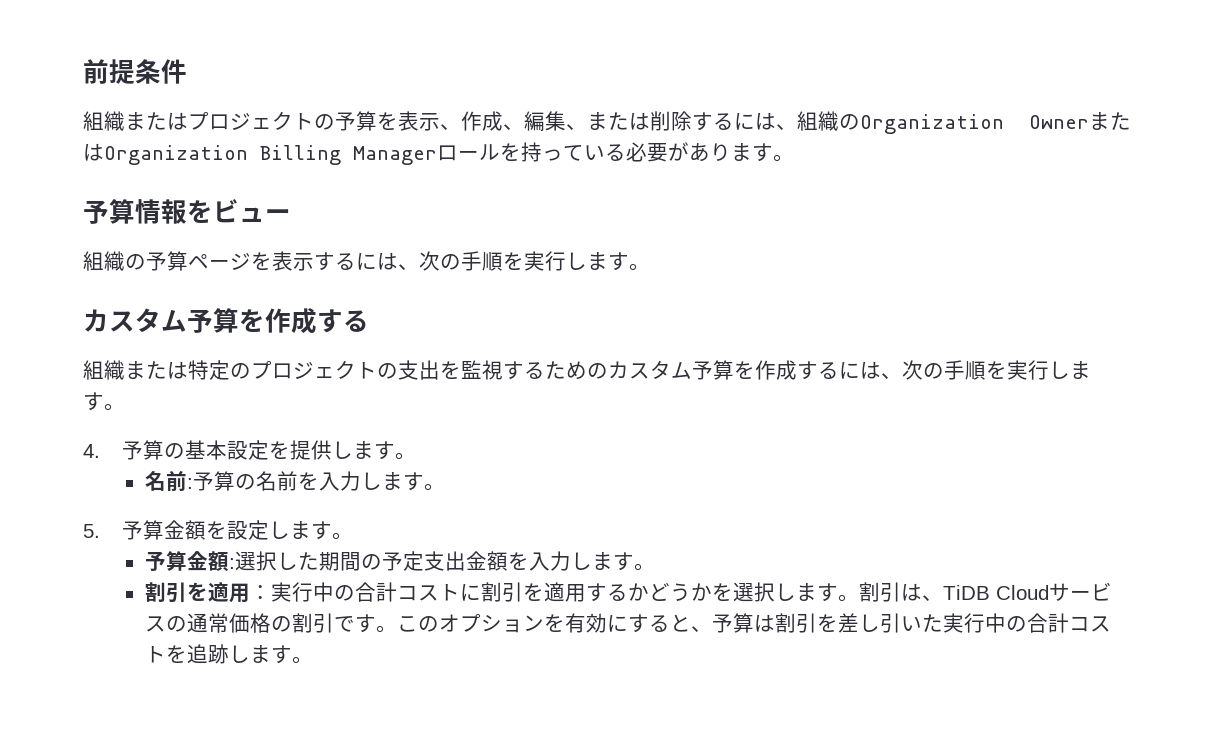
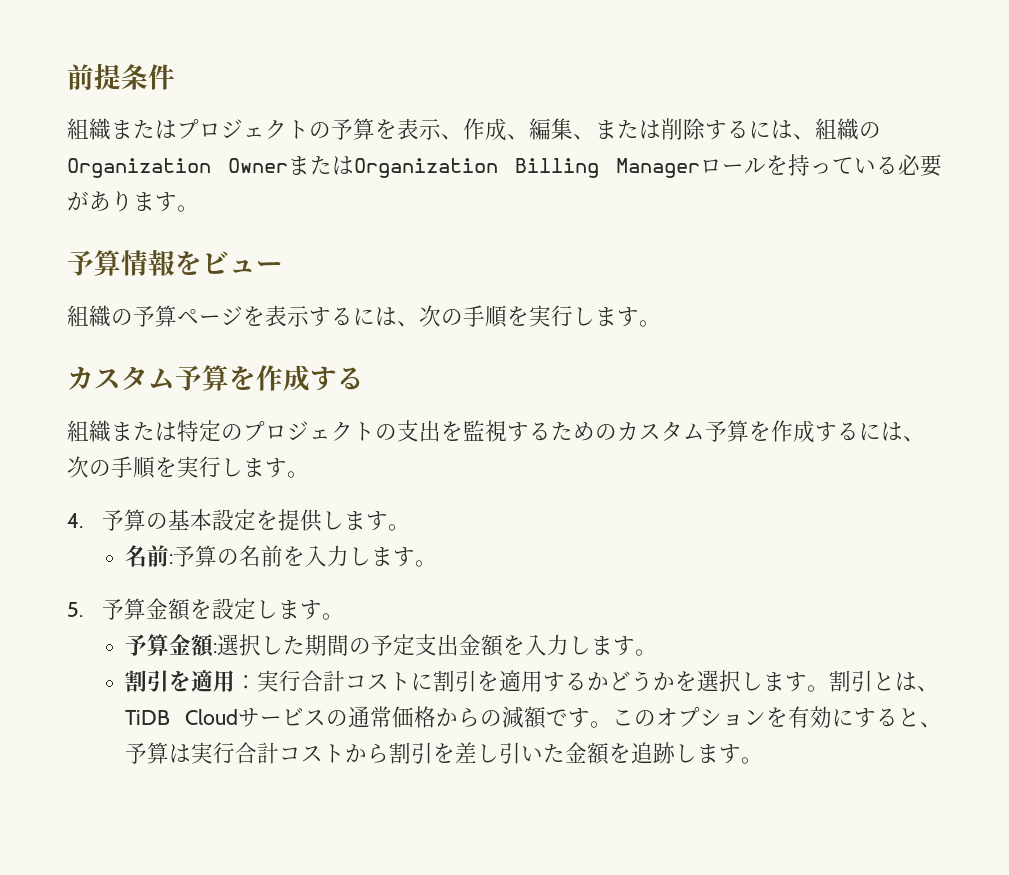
- 割引を適用：実行中の合計コストに割引を適用するかどうかを選択します。
+ 割引を適用：実行合計コストに割引を適用するかどうかを選択します。
- 割引は、TiDB Cloudサービスの通常価格の割引です。
+ 割引とは、TiDB Cloudサービスの通常価格からの減額です。
- このオプションを有効にすると、予算は割引を差し引いた実行中の合計コストを追跡します。
+ このオプションを有効にすると、予算は実行合計コストから割引を差し引いた金額を追跡します。

